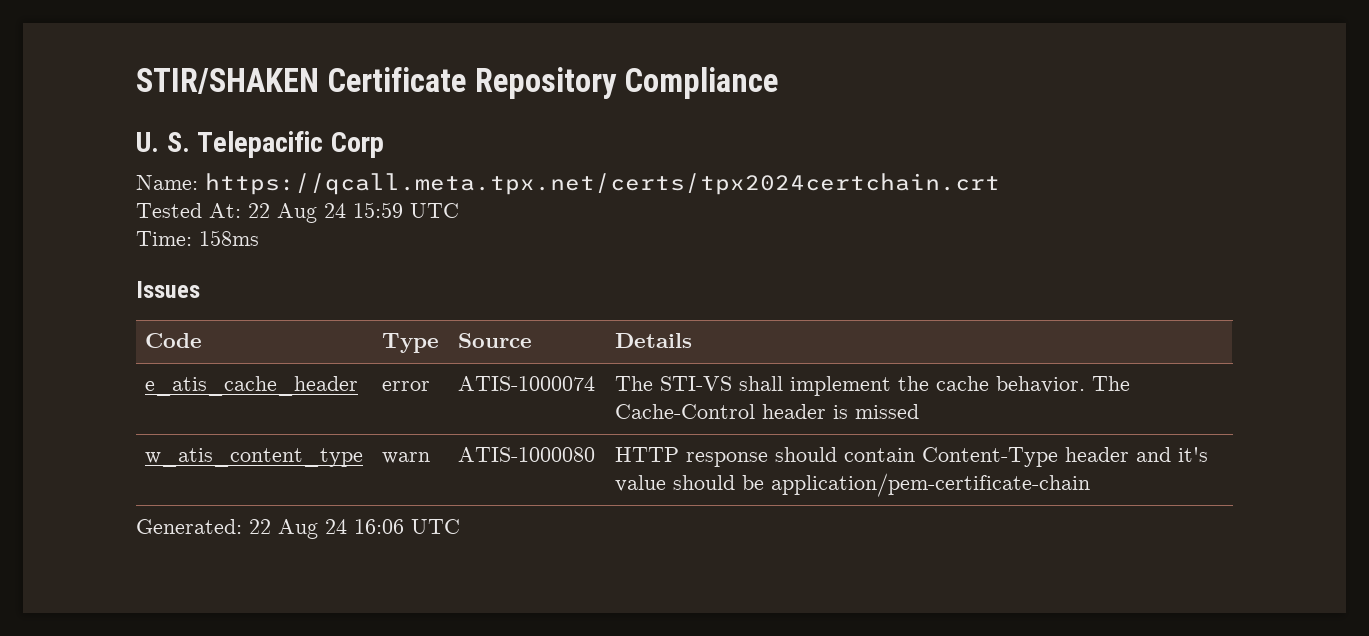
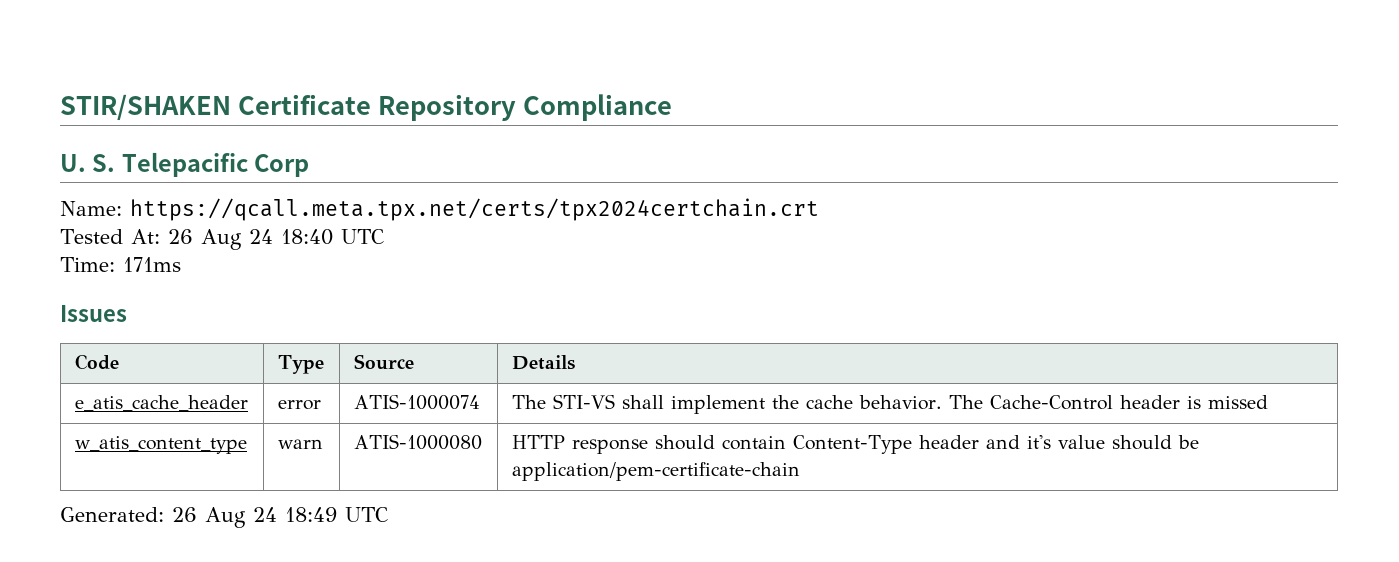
- Tested At: 22 Aug 24 15:59 UTC
+ Tested At: 26 Aug 24 18:40 UTC
- Time: 158ms
+ Time: 171ms
- Generated: 22 Aug 24 16:06 UTC
+ Generated: 26 Aug 24 18:49 UTC

